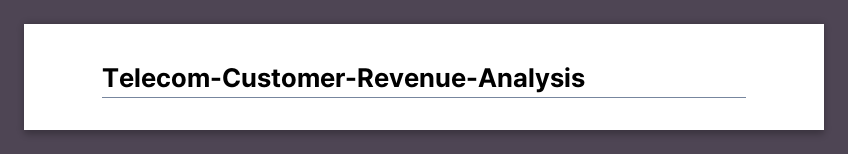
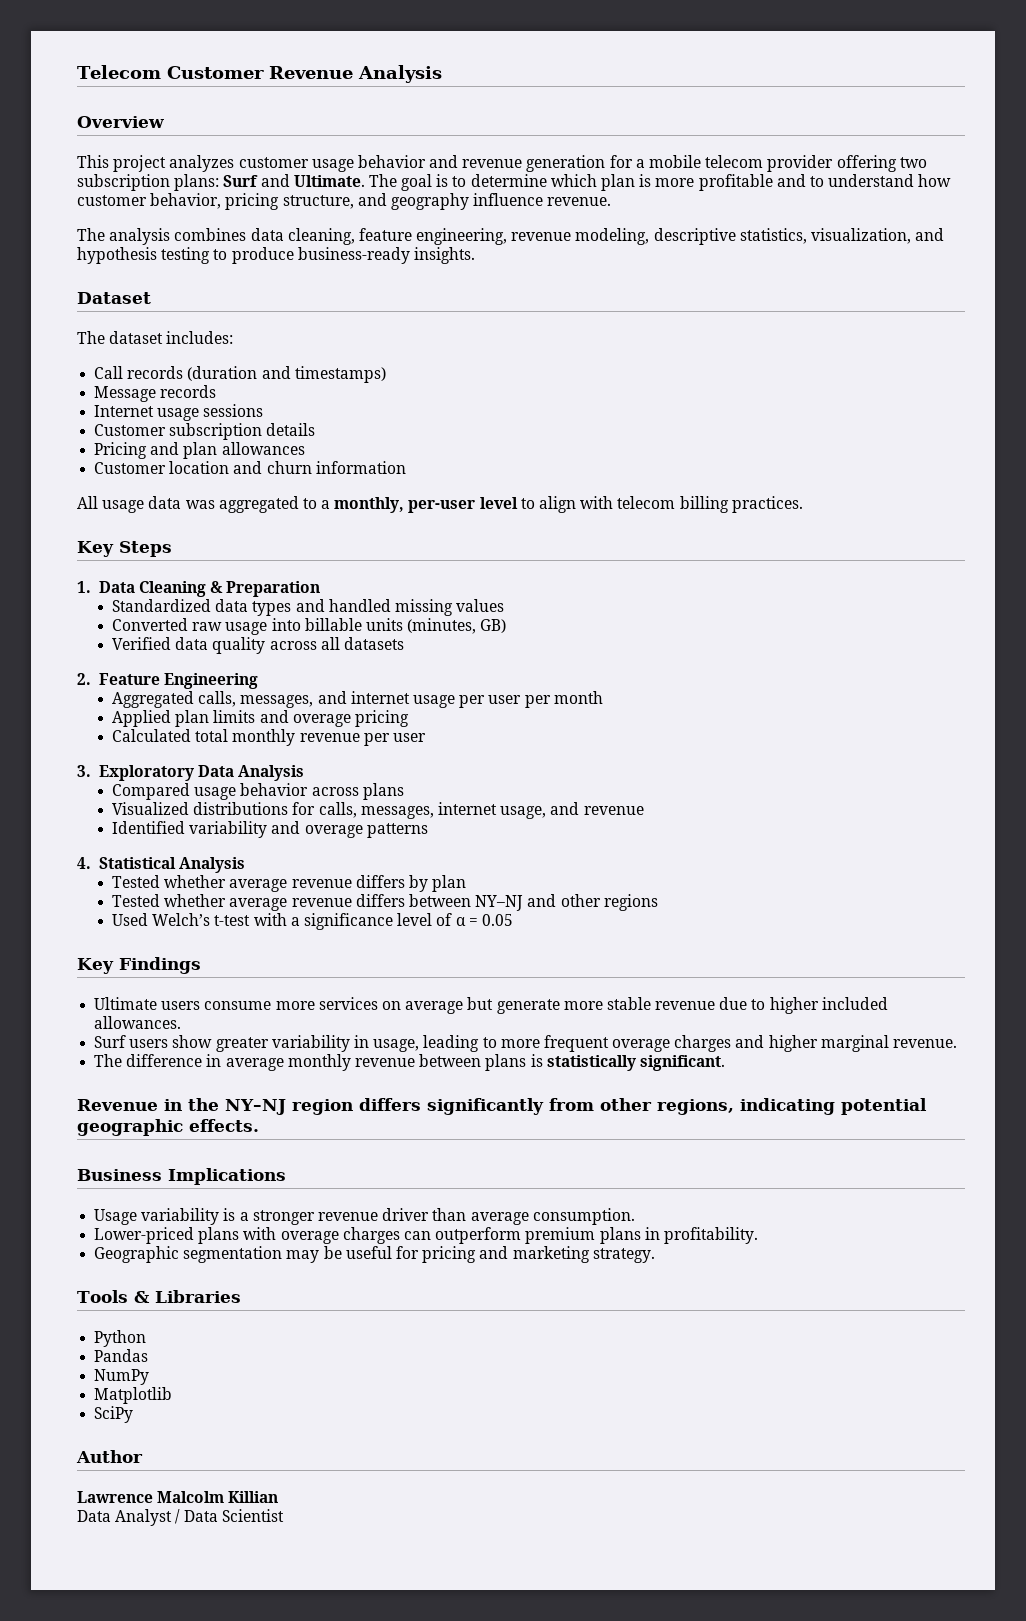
- Telecom-Customer-Revenue-Analysis
+ Telecom Customer Revenue Analysis
+ Overview
+ This project analyzes customer usage behavior and revenue generation for a mobile telecom provider offering two subscription plans: Surf and Ultimate. The goal is to determine which plan is more profitable and to understand how customer behavior, pricing structure, and geography influence revenue.
+ The analysis combines data cleaning, feature engineering, revenue modeling, descriptive statistics, visualization, and hypothesis testing to produce business-ready insights.
+ Dataset
+ The dataset includes:
+ Call records (duration and timestamps)
+ Message records
+ Internet usage sessions
+ Customer subscription details
+ Pricing and plan allowances
+ Customer location and churn information
+ All usage data was aggregated to a monthly, per-user level to align with telecom billing practices.
+ Key Steps
+ 1. Data Cleaning & Preparation
+ Standardized data types and handled missing values
+ Converted raw usage into billable units (minutes, GB)
+ Verified data quality across all datasets
+ 2. Feature Engineering
+ Aggregated calls, messages, and internet usage per user per month
+ Applied plan limits and overage pricing
+ Calculated total monthly revenue per user
+ 3. Exploratory Data Analysis
+ Compared usage behavior across plans
+ Visualized distributions for calls, messages, internet usage, and revenue
+ Identified variability and overage patterns
+ 4. Statistical Analysis
+ Tested whether average revenue differs by plan
+ Tested whether average revenue differs between NY–NJ and other regions
+ Used Welch’s t-test with a significance level of α = 0.05
+ Key Findings
+ Ultimate users consume more services on average but generate more stable revenue due to higher included allowances.
+ Surf users show greater variability in usage, leading to more frequent overage charges and higher marginal revenue.
+ The difference in average monthly revenue between plans is statistically significant.
+ Revenue in the NY–NJ region differs significantly from other regions, indicating potential geographic effects.
+ Business Implications
+ Usage variability is a stronger revenue driver than average consumption.
+ Lower-priced plans with overage charges can outperform premium plans in profitability.
+ Geographic segmentation may be useful for pricing and marketing strategy.
+ Tools & Libraries
+ Python
+ Pandas
+ NumPy
+ Matplotlib
+ SciPy
+ Author
+ Lawrence Malcolm Killian
+ Data Analyst / Data Scientist

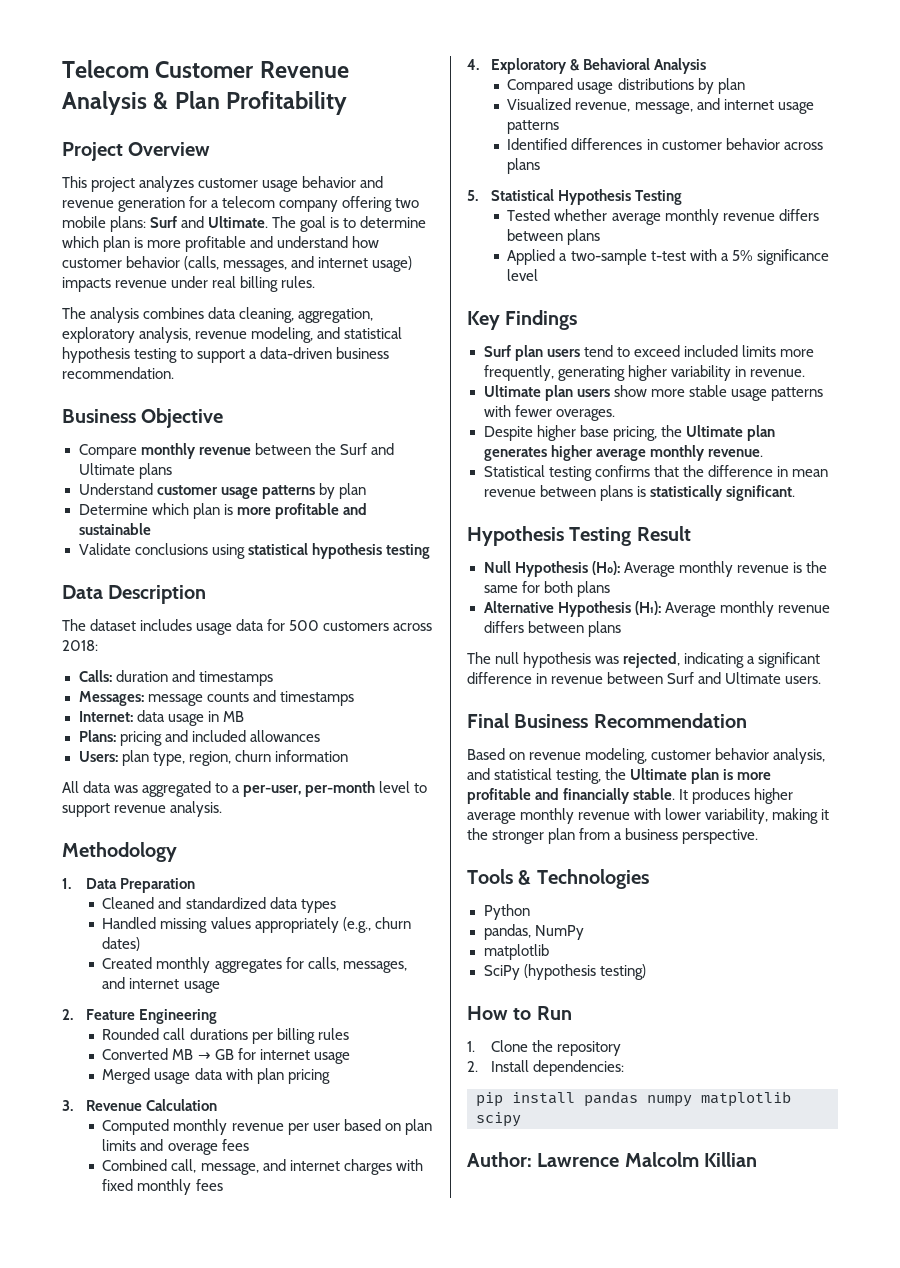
- Telecom Customer Revenue Analysis
- Overview
+ Telecom Customer Revenue Analysis & Plan Profitability
+ Project Overview
- This project analyzes customer usage behavior and revenue generation for a mobile telecom provider offering two subscription plans: Surf and Ultimate.
+ This project analyzes customer usage behavior and revenue generation for a telecom company offering two mobile plans: Surf and Ultimate.
- The goal is to determine which plan is more profitable and to understand how customer behavior, pricing structure, and geography influence revenue.
+ The goal is to determine which plan is more profitable and understand how customer behavior (calls, messages, and internet usage) impacts revenue under real billing rules.
- The analysis combines data cleaning, feature engineering, revenue modeling, descriptive statistics, visualization, and hypothesis testing to produce business-ready insights.
- Dataset
- The dataset includes:
- Call records (duration and timestamps)
- Message records
- Internet usage sessions
- Customer subscription details
- Pricing and plan allowances
- Customer location and churn information
+ The analysis combines data cleaning, aggregation, exploratory analysis, revenue modeling, and statistical hypothesis testing to support a data-driven business recommendation.
+ Business Objective
+ Compare monthly revenue between the Surf and Ultimate plans
+ Understand customer usage patterns by plan
+ Determine which plan is more profitable and sustainable
+ Validate conclusions using statistical hypothesis testing
+ Data Description
+ The dataset includes usage data for 500 customers across 2018:
+ Calls: duration and timestamps
+ Messages: message counts and timestamps
+ Internet: data usage in MB
+ Plans: pricing and included allowances
+ Users: plan type, region, churn information
- All usage data was aggregated to a monthly, per-user level to align with telecom billing practices.
- Key Steps
+ All data was aggregated to a per-user, per-month level to support revenue analysis.
+ Methodology
- 1. Data Cleaning & Preparation
+ 1. Data Preparation
- Standardized data types and handled missing values
- Converted raw usage into billable units (minutes, GB)
- Verified data quality across all datasets
+ Cleaned and standardized data types
+ Handled missing values appropriately (e.g., churn dates)
+ Created monthly aggregates for calls, messages, and internet usage
  2. Feature Engineering
- Aggregated calls, messages, and internet usage per user per month
- Applied plan limits and overage pricing
- Calculated total monthly revenue per user
- 3. Exploratory Data Analysis
- Compared usage behavior across plans
- Visualized distributions for calls, messages, internet usage, and revenue
- Identified variability and overage patterns
- 4. Statistical Analysis
- Tested whether average revenue differs by plan
- Tested whether average revenue differs between NY–NJ and other regions
- Used Welch’s t-test with a significance level of α = 0.05
+ Rounded call durations per billing rules
+ Converted MB → GB for internet usage
+ Merged usage data with plan pricing
+ 3. Revenue Calculation
+ Computed monthly revenue per user based on plan limits and overage fees
+ Combined call, message, and internet charges with fixed monthly fees
+ 4. Exploratory & Behavioral Analysis
+ Compared usage distributions by plan
+ Visualized revenue, message, and internet usage patterns
+ Identified differences in customer behavior across plans
+ 5. Statistical Hypothesis Testing
+ Tested whether average monthly revenue differs between plans
+ Applied a two-sample t-test with a 5% significance level
  Key Findings
- Ultimate users consume more services on average but generate more stable revenue due to higher included allowances.
- Surf users show greater variability in usage, leading to more frequent overage charges and higher marginal revenue.
- The difference in average monthly revenue between plans is statistically significant.
+ Surf plan users tend to exceed included limits more frequently, generating higher variability in revenue.
+ Ultimate plan users show more stable usage patterns with fewer overages.
+ Despite higher base pricing, the Ultimate plan generates higher average monthly revenue.
+ Statistical testing confirms that the difference in mean revenue between plans is statistically significant.
- Revenue in the NY–NJ region differs significantly from other regions, indicating potential geographic effects.
- Business Implications
- Usage variability is a stronger revenue driver than average consumption.
- Lower-priced plans with overage charges can outperform premium plans in profitability.
- Geographic segmentation may be useful for pricing and marketing strategy.
+ Hypothesis Testing Result
+ Null Hypothesis (H₀): Average monthly revenue is the same for both plans
+ Alternative Hypothesis (H₁): Average monthly revenue differs between plans
+ The null hypothesis was rejected, indicating a significant difference in revenue between Surf and Ultimate users.
+ Final Business Recommendation
+ Based on revenue modeling, customer behavior analysis, and statistical testing, the Ultimate plan is more profitable and financially stable. It produces higher average monthly revenue with lower variability, making it the stronger plan from a business perspective.
- Tools & Libraries
+ Tools & Technologies
- Pandas
- NumPy
- Matplotlib
+ pandas, NumPy
+ matplotlib
- SciPy
- Author
- Lawrence Malcolm Killian
- Data Analyst / Data Scientist
+ SciPy (hypothesis testing)
+ How to Run
+ 1. Clone the repository
+ 2. Install dependencies:
+ pip install pandas numpy matplotlib scipy
+ Author: Lawrence Malcolm Killian

